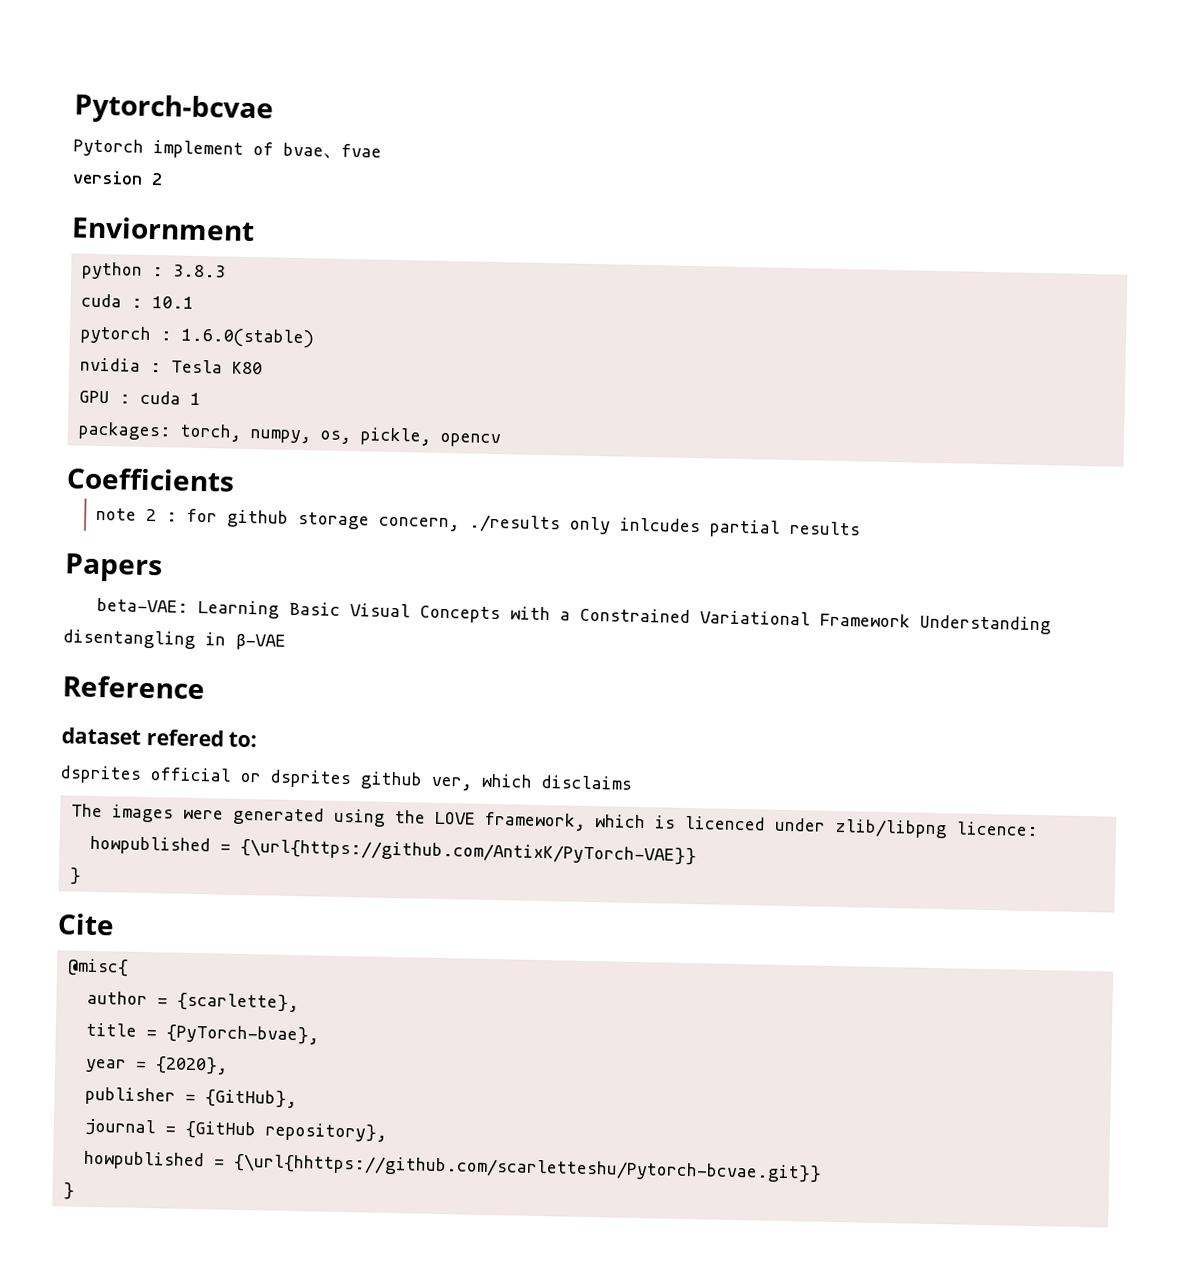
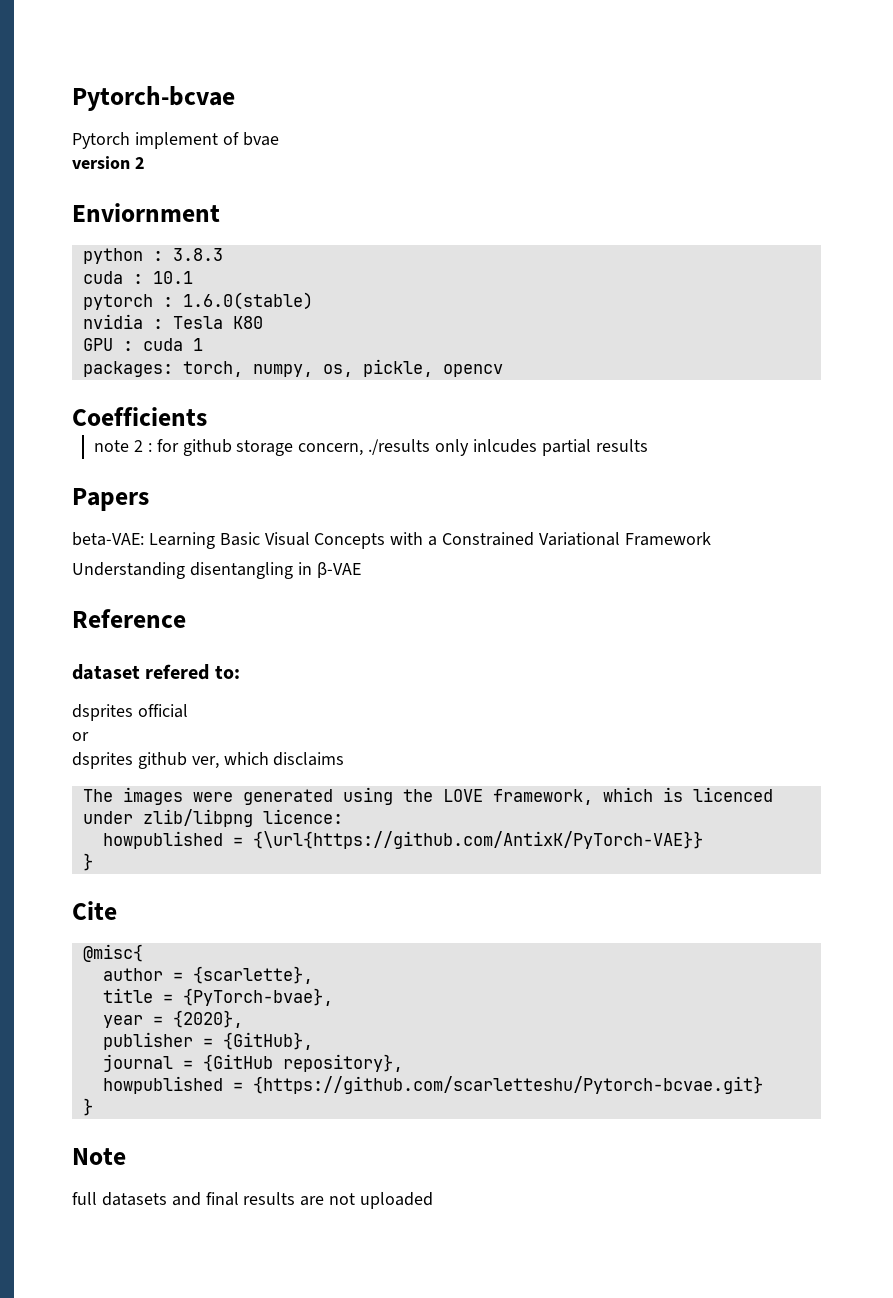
- Pytorch implement of bvae、fvae
+ Pytorch implement of bvae
- beta-VAE: Learning Basic Visual Concepts with a Constrained Variational Framework Understanding disentangling in β-VAE
+ beta-VAE: Learning Basic Visual Concepts with a Constrained Variational Framework
+ Understanding disentangling in β-VAE
- dsprites official or dsprites github ver, which disclaims
+ dsprites official
+ or
+ dsprites github ver, which disclaims
- howpublished = {\url{hhttps://github.com/scarletteshu/Pytorch-bcvae.git}}
+ howpublished = {https://github.com/scarletteshu/Pytorch-bcvae.git}
  }
+ Note
+ full datasets and final results are not uploaded

